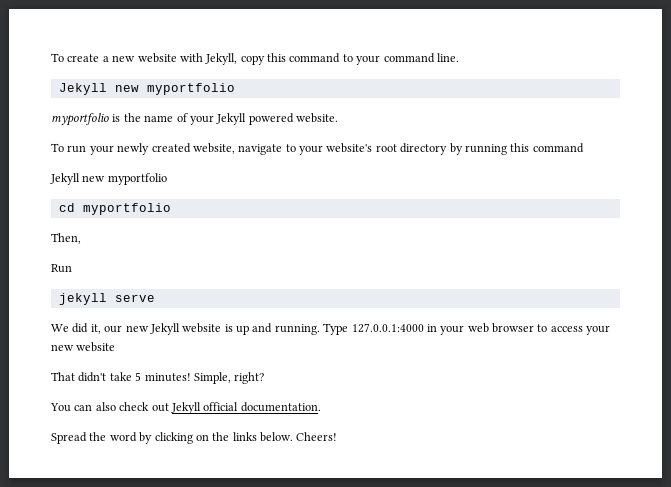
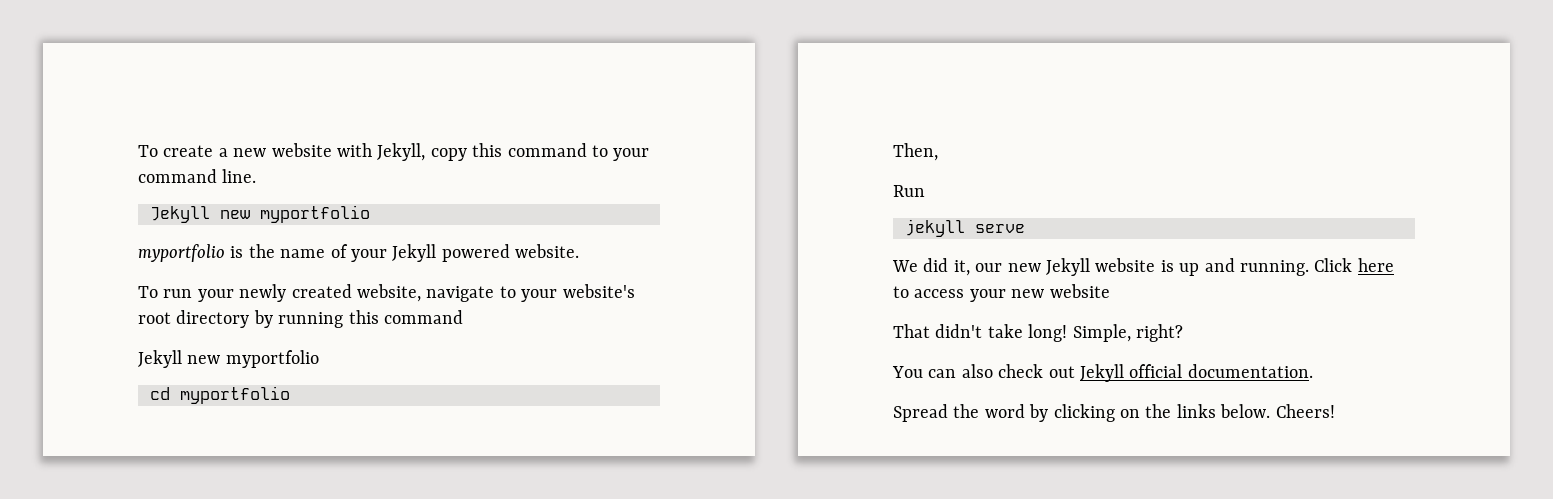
- Type 127.0.0.1:4000 in your web browser to access your new website
+ Click here to access your new website
- That didn't take 5 minutes!
+ That didn't take long!

